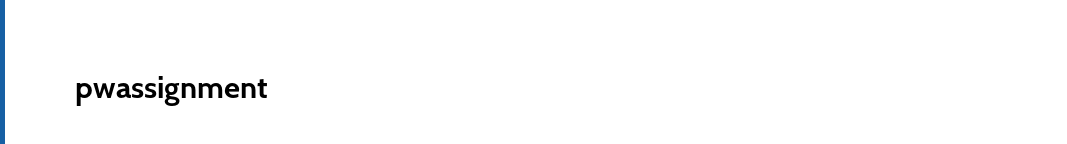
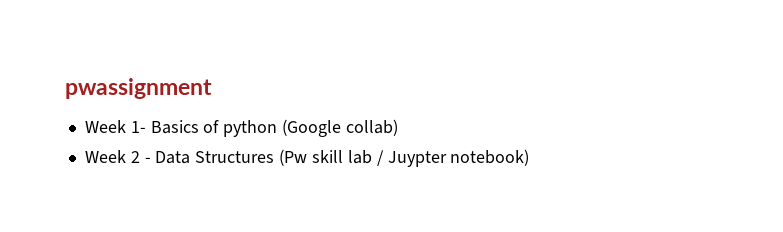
+ Week 1- Basics of python (Google collab)
+ Week 2 - Data Structures (Pw skill lab / Juypter notebook)

